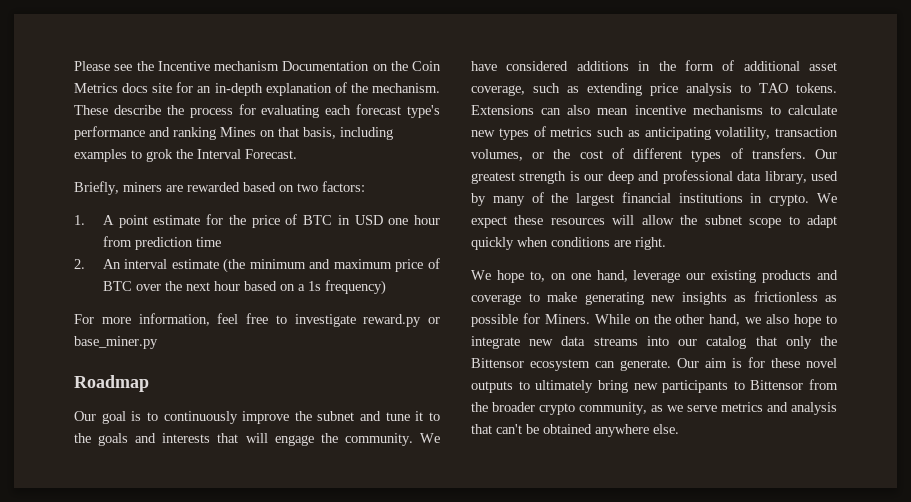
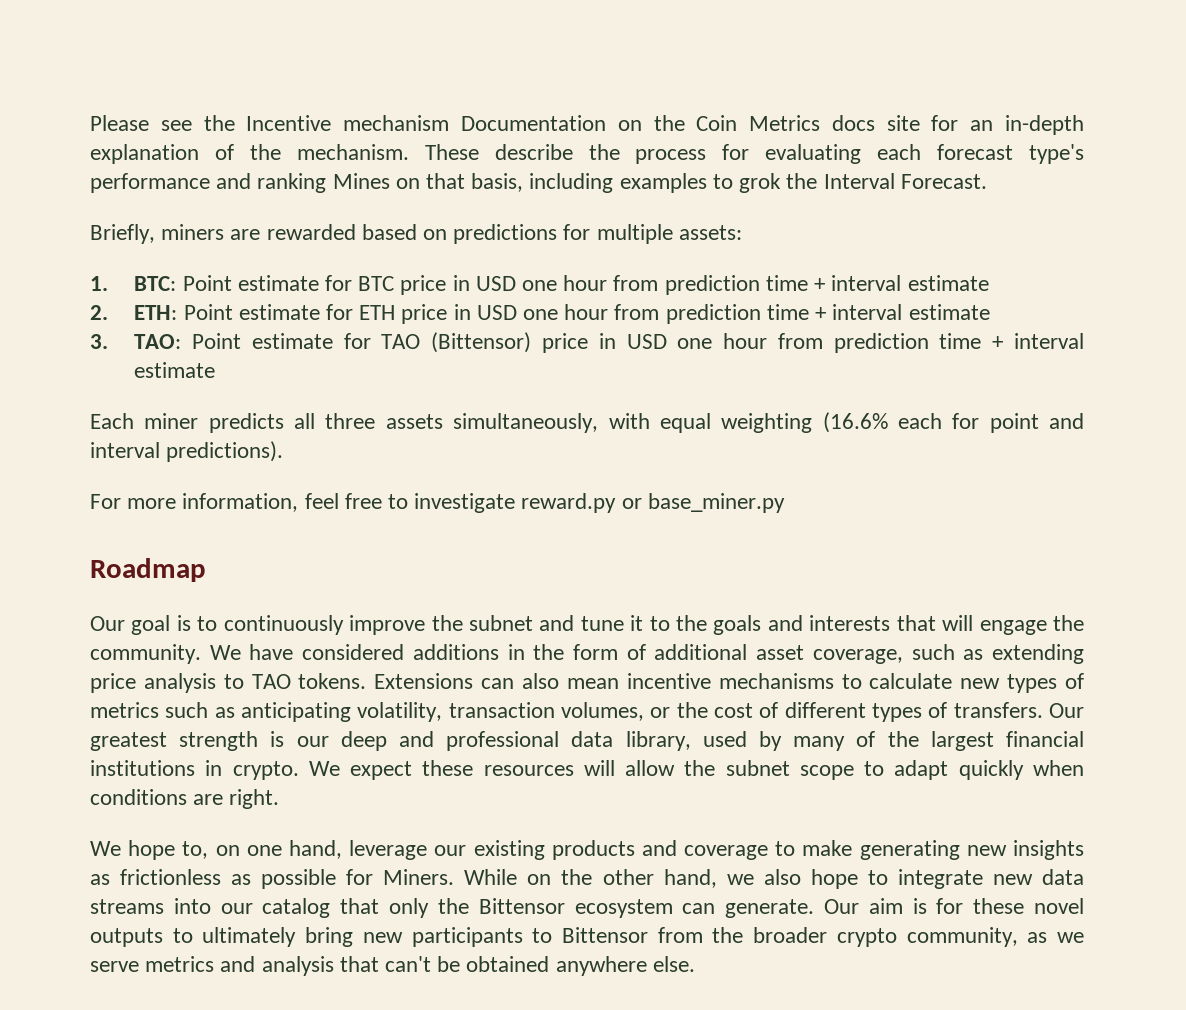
- Briefly, miners are rewarded based on two factors:
- 1. A point estimate for the price of BTC in USD one hour from prediction time
- 2. An interval estimate (the minimum and maximum price of BTC over the next hour based on a 1s frequency)
+ Briefly, miners are rewarded based on predictions for multiple assets:
+ 1. BTC: Point estimate for BTC price in USD one hour from prediction time + interval estimate
+ 2. ETH: Point estimate for ETH price in USD one hour from prediction time + interval estimate
+ 3. TAO: Point estimate for TAO (Bittensor) price in USD one hour from prediction time + interval estimate
+ Each miner predicts all three assets simultaneously, with equal weighting (16.6% each for point and interval predictions).

